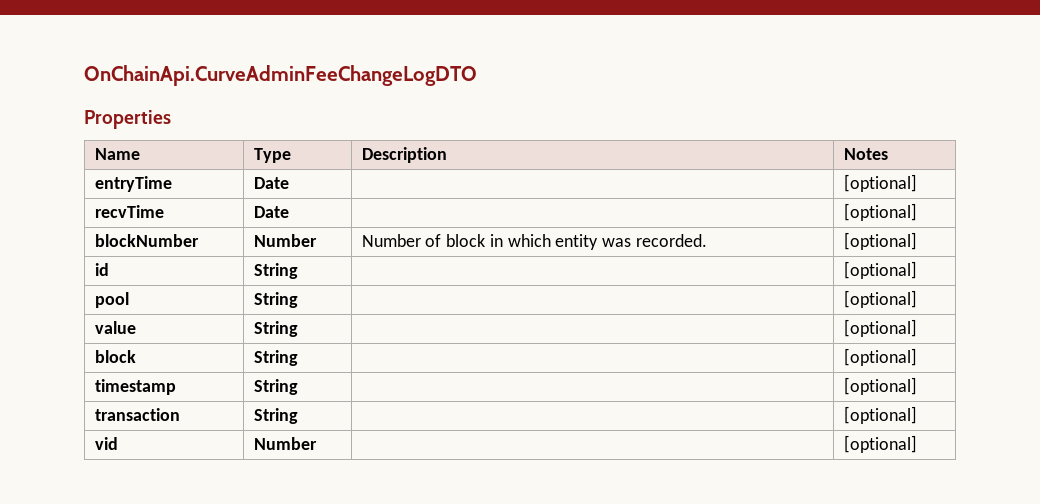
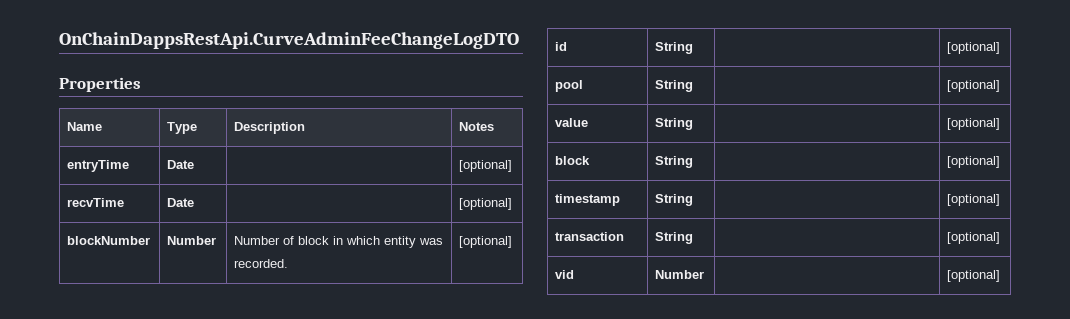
- OnChainApi.CurveAdminFeeChangeLogDTO
+ OnChainDappsRestApi.CurveAdminFeeChangeLogDTO

